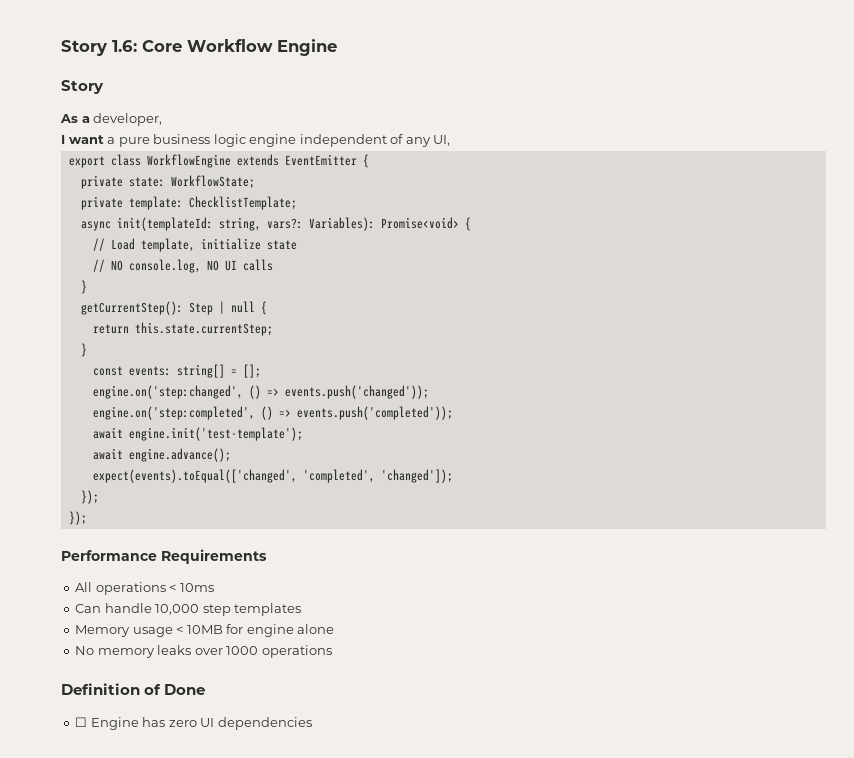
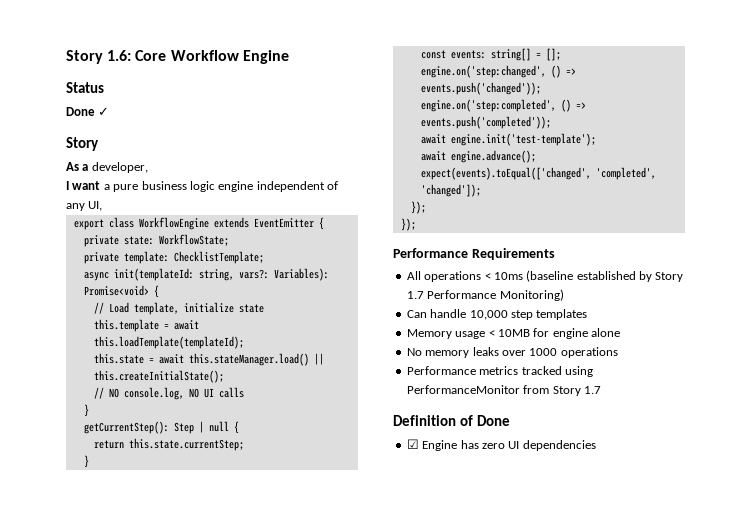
+ Status
+ Done ✓
+ this.template = await this.loadTemplate(templateId);
+ this.state = await this.stateManager.load() || this.createInitialState();
- All operations < 10ms
+ All operations < 10ms (baseline established by Story 1.7 Performance Monitoring)
+ Performance metrics tracked using PerformanceMonitor from Story 1.7
- ☐ Engine has zero UI dependencies
+ ☑ Engine has zero UI dependencies

